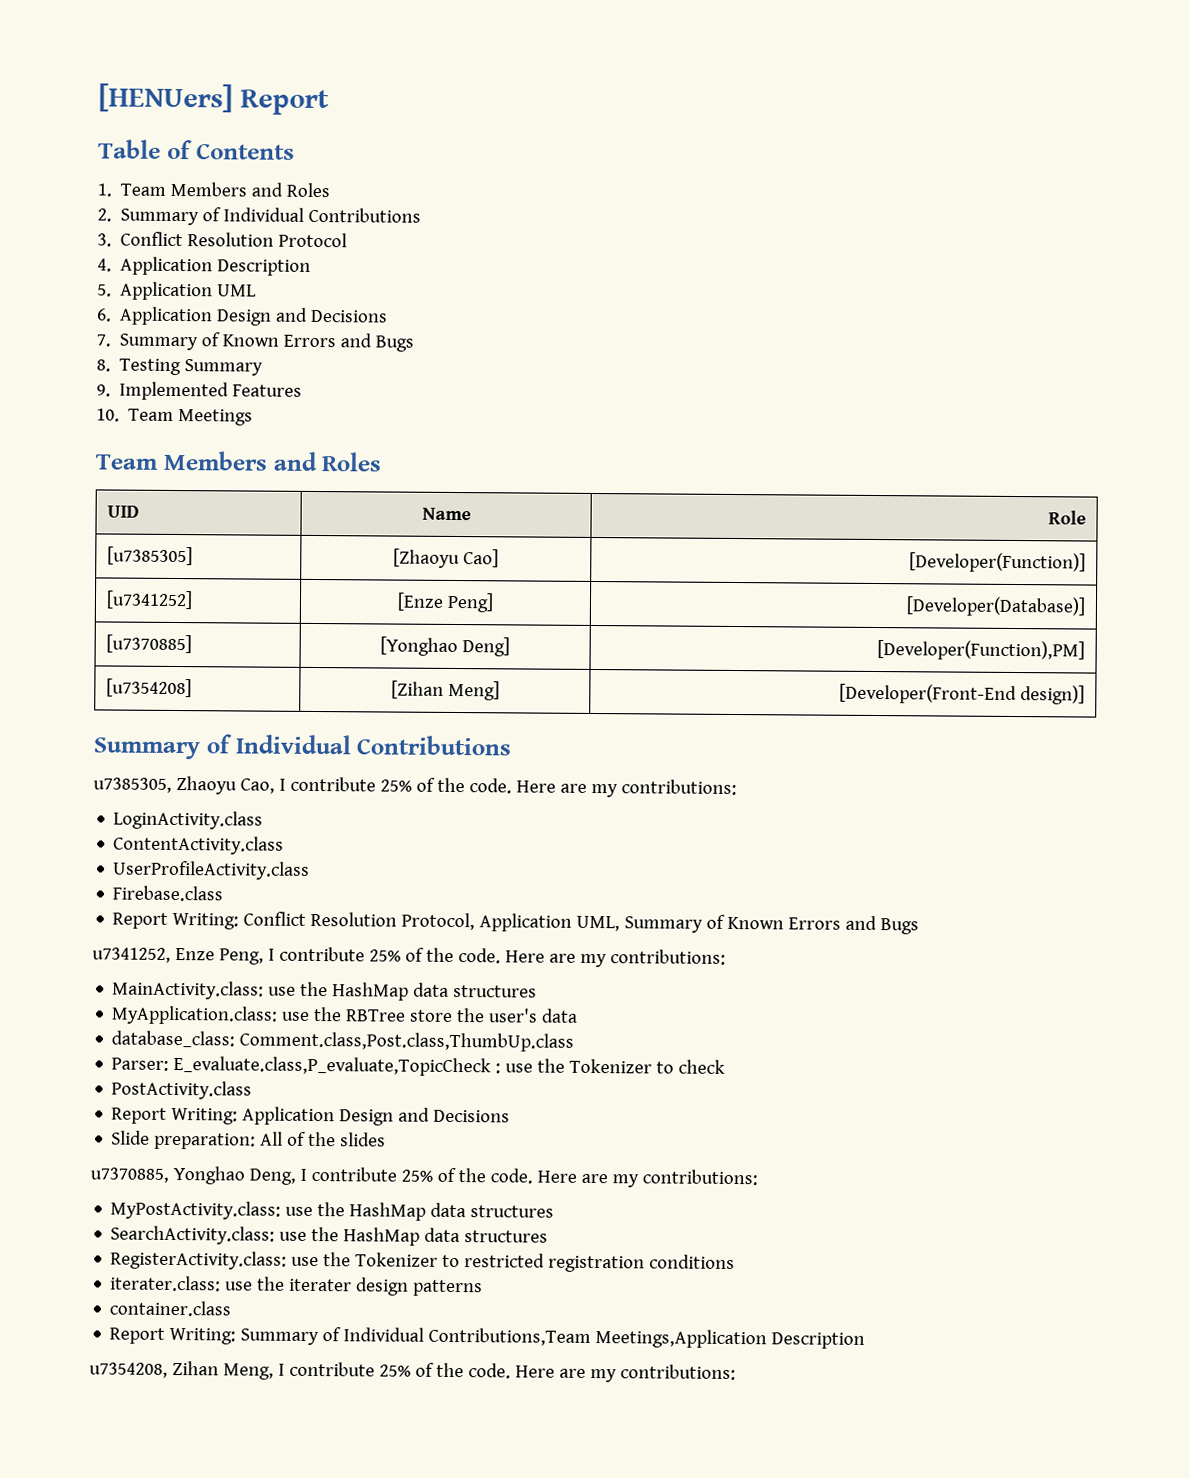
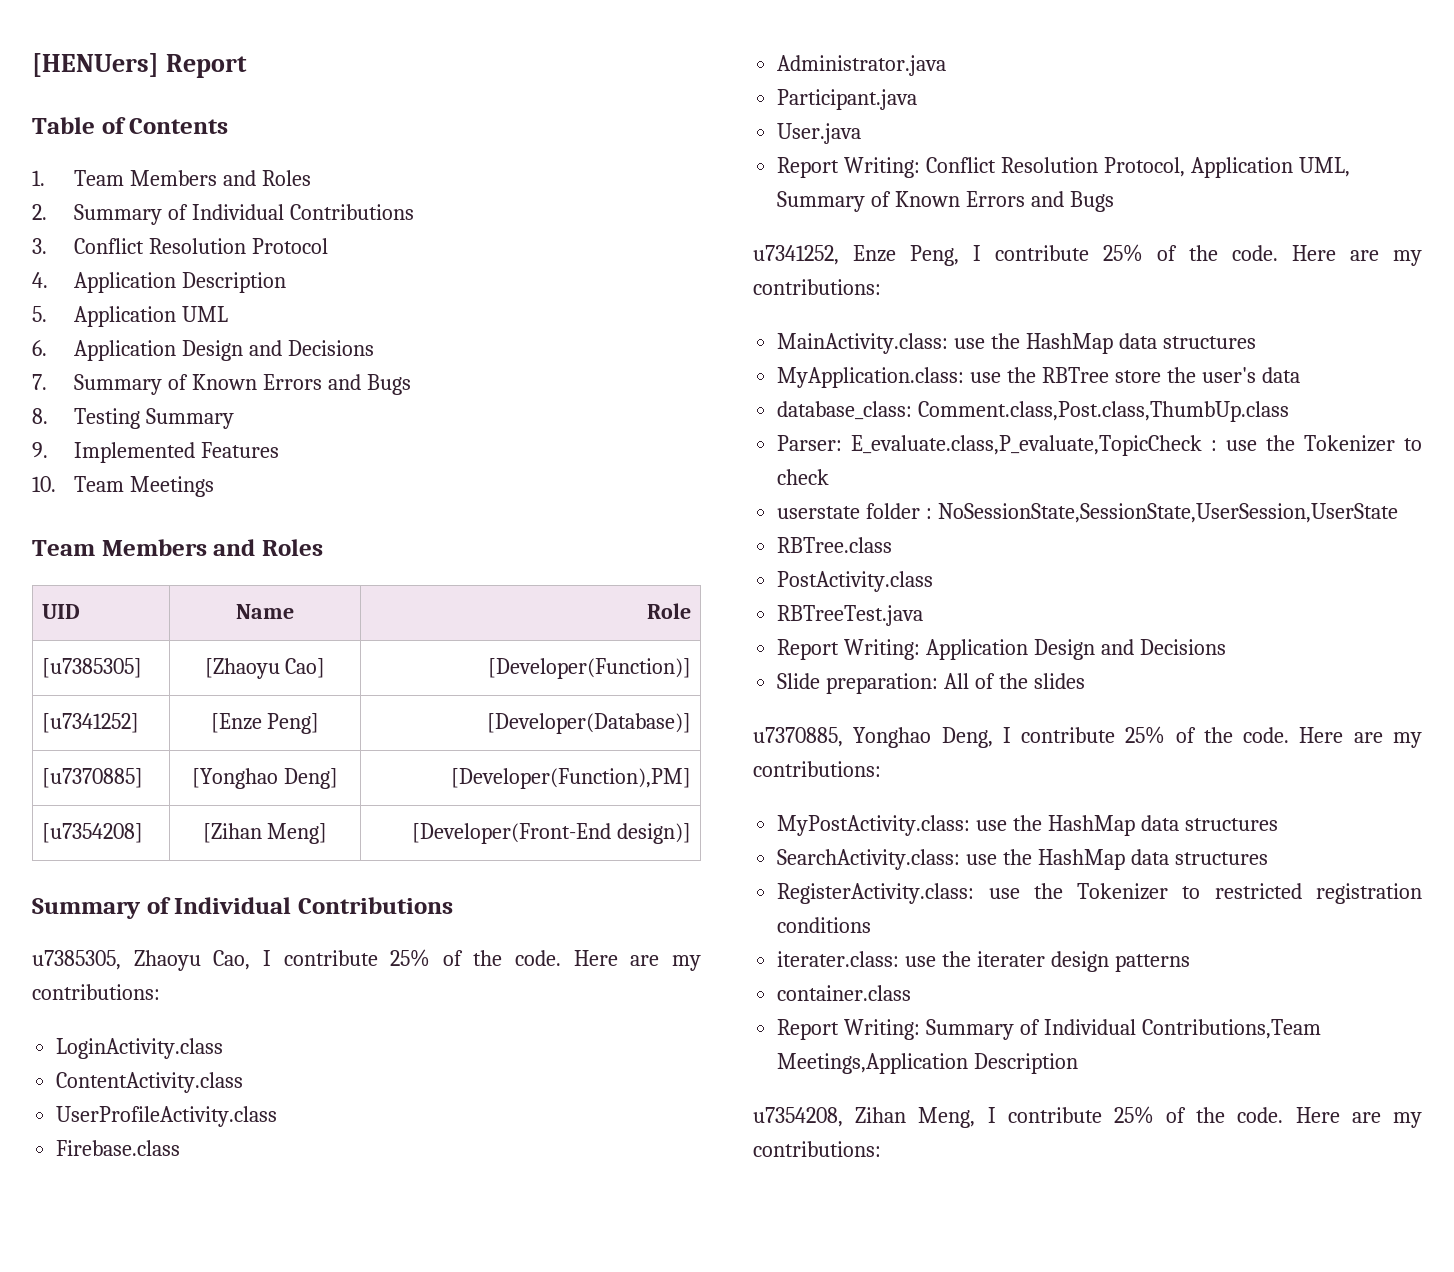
+ Administrator.java
+ Participant.java
+ User.java
+ userstate folder : NoSessionState,SessionState,UserSession,UserState
+ RBTree.class
+ RBTreeTest.java

